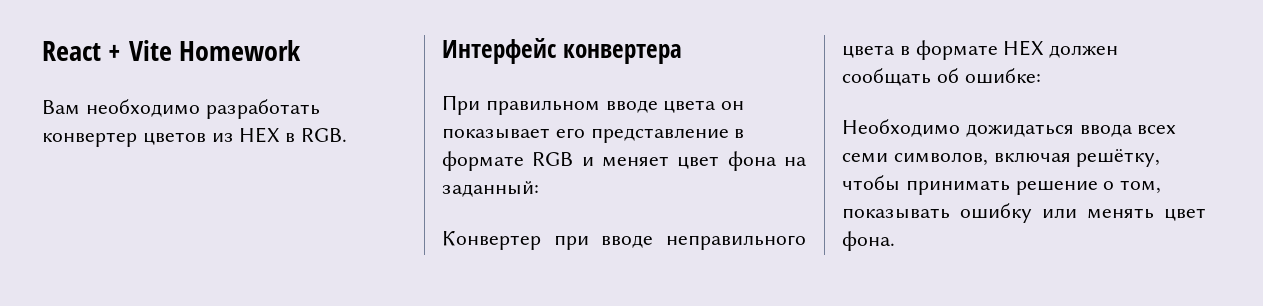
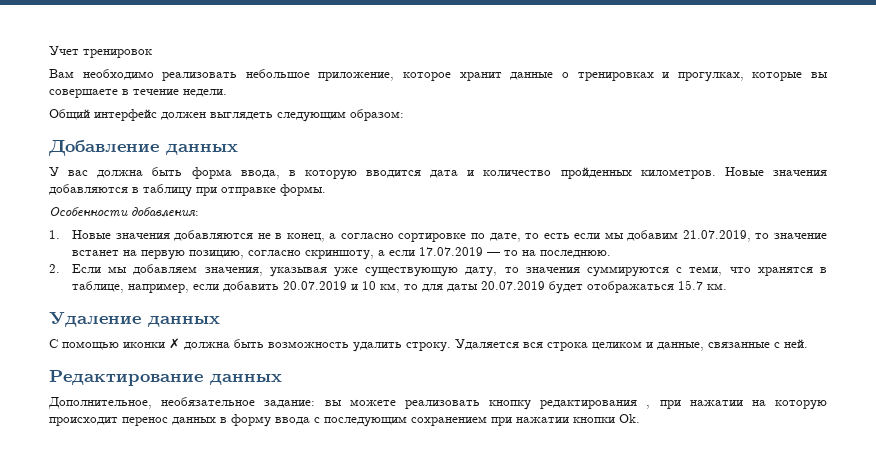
- React + Vite Homework
- Вам необходимо разработать конвертер цветов из HEX в RGB.
- Интерфейс конвертера
- При правильном вводе цвета он показывает его представление в формате RGB и меняет цвет фона на заданный:
- Конвертер при вводе неправильного цвета в формате HEX должен сообщать об ошибке:
- Необходимо дожидаться ввода всех семи символов, включая решётку, чтобы принимать решение о том, показывать ошибку или менять цвет фона.
+ Учет тренировок
+ Вам необходимо реализовать небольшое приложение, которое хранит данные о тренировках и прогулках, которые вы совершаете в течение недели.
+ Общий интерфейс должен выглядеть следующим образом:
+ Добавление данных
+ У вас должна быть форма ввода, в которую вводится дата и количество пройденных километров. Новые значения добавляются в таблицу при отправке формы.
+ Особенности добавления:
+ 1. Новые значения добавляются не в конец, а согласно сортировке по дате, то есть если мы добавим 21.07.2019, то значение встанет на первую позицию, согласно скриншоту, а если 17.07.2019 — то на последнюю.
+ 2. Если мы добавляем значения, указывая уже существующую дату, то значения суммируются с теми, что хранятся в таблице, например, если добавить 20.07.2019 и 10 км, то для даты 20.07.2019 будет отображаться 15.7 км.
+ Удаление данных
+ С помощью иконки ✗ должна быть возможность удалить строку. Удаляется вся строка целиком и данные, связанные с ней.
+ Редактирование данных
+ Дополнительное, необязательное задание: вы можете реализовать кнопку редактирования , при нажатии на которую происходит перенос данных в форму ввода с последующим сохранением при нажатии кнопки Ok.

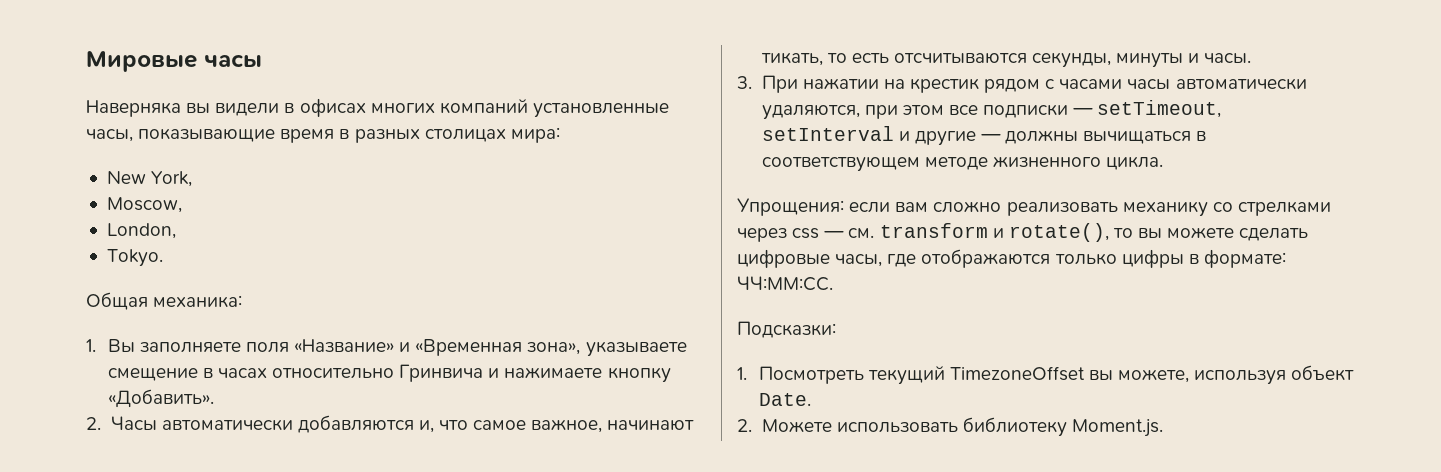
- Учет тренировок
- Вам необходимо реализовать небольшое приложение, которое хранит данные о тренировках и прогулках, которые вы совершаете в течение недели.
- Общий интерфейс должен выглядеть следующим образом:
- Добавление данных
- У вас должна быть форма ввода, в которую вводится дата и количество пройденных километров. Новые значения добавляются в таблицу при отправке формы.
- Особенности добавления:
- 1. Новые значения добавляются не в конец, а согласно сортировке по дате, то есть если мы добавим 21.07.2019, то значение встанет на первую позицию, согласно скриншоту, а если 17.07.2019 — то на последнюю.
- 2. Если мы добавляем значения, указывая уже существующую дату, то значения суммируются с теми, что хранятся в таблице, например, если добавить 20.07.2019 и 10 км, то для даты 20.07.2019 будет отображаться 15.7 км.
- Удаление данных
- С помощью иконки ✗ должна быть возможность удалить строку. Удаляется вся строка целиком и данные, связанные с ней.
- Редактирование данных
- Дополнительное, необязательное задание: вы можете реализовать кнопку редактирования , при нажатии на которую происходит перенос данных в форму ввода с последующим сохранением при нажатии кнопки Ok.
+ Мировые часы
+ Наверняка вы видели в офисах многих компаний установленные часы, показывающие время в разных столицах мира:
+ New York,
+ Moscow,
+ London,
+ Tokyo.
+ Общая механика:
+ 1. Вы заполняете поля «Название» и «Временная зона», указываете смещение в часах относительно Гринвича и нажимаете кнопку «Добавить».
+ 2. Часы автоматически добавляются и, что самое важное, начинают тикать, то есть отсчитываются секунды, минуты и часы.
+ 3. При нажатии на крестик рядом с часами часы автоматически удаляются, при этом все подписки — setTimeout, setInterval и другие — должны вычищаться в соответствующем методе жизненного цикла.
+ Упрощения: если вам сложно реализовать механику со стрелками через css — см. transform и rotate(), то вы можете сделать цифровые часы, где отображаются только цифры в формате: ЧЧ:ММ:СС.
+ Подсказки:
+ 1. Посмотреть текущий TimezoneOffset вы можете, используя объект Date.
+ 2. Можете использовать библиотеку Moment.js.

